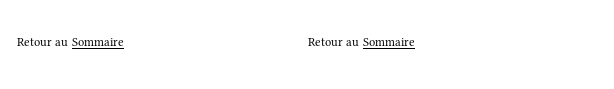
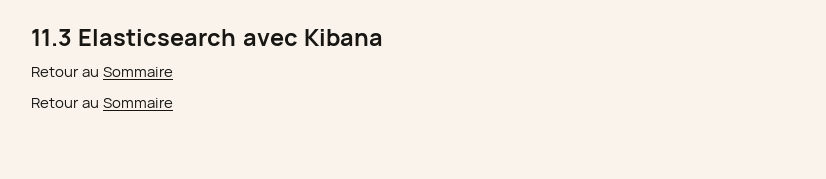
+ 11.3 Elasticsearch avec Kibana

